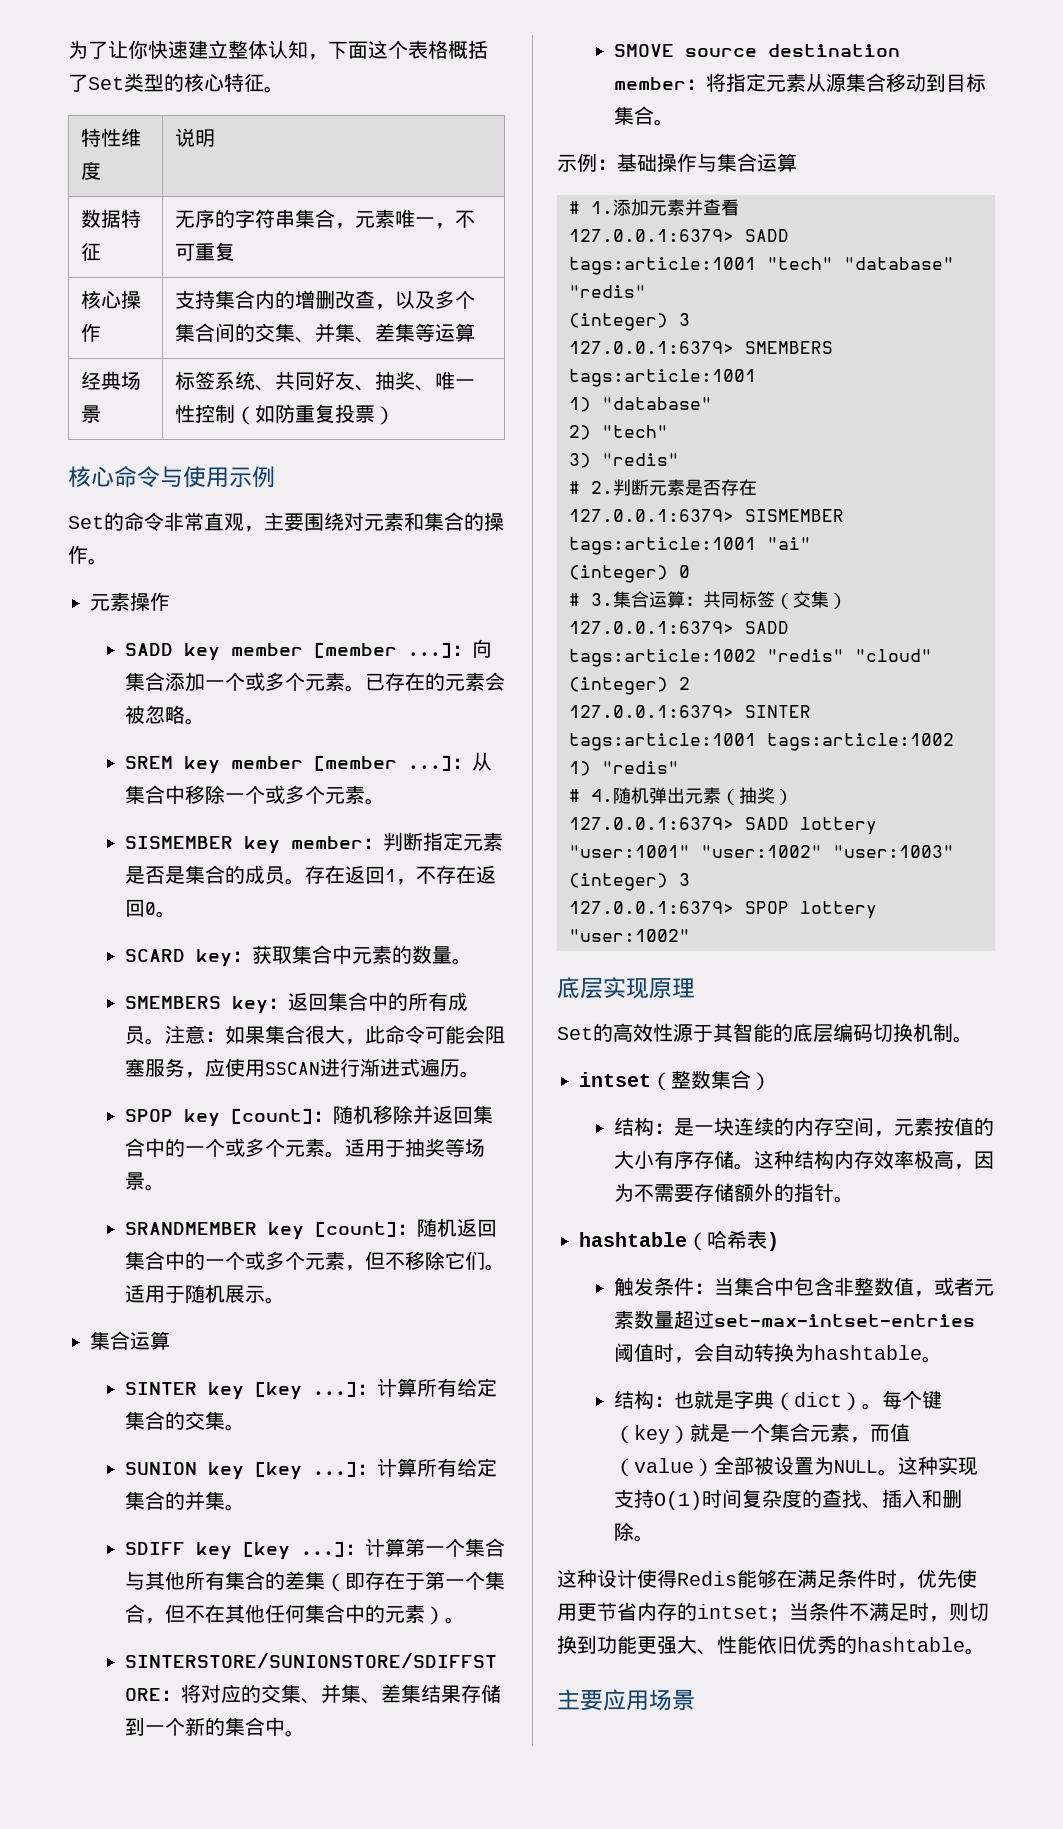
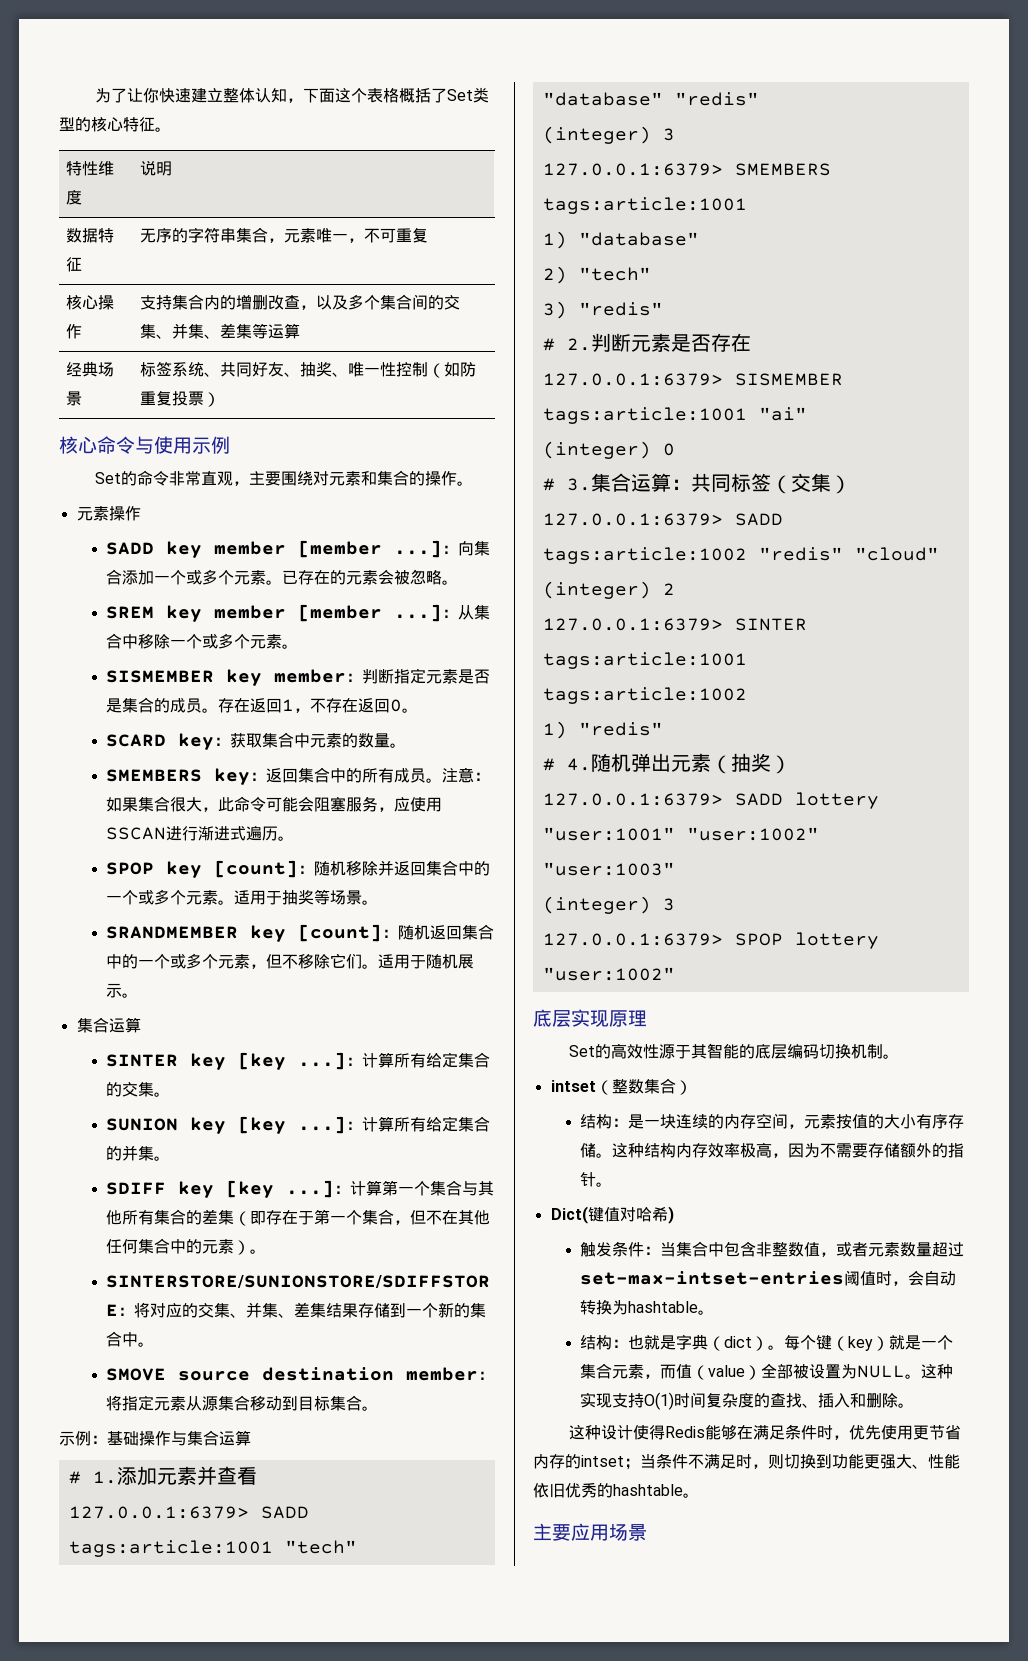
- hashtable（哈希表)
+ Dict(键值对哈希)

